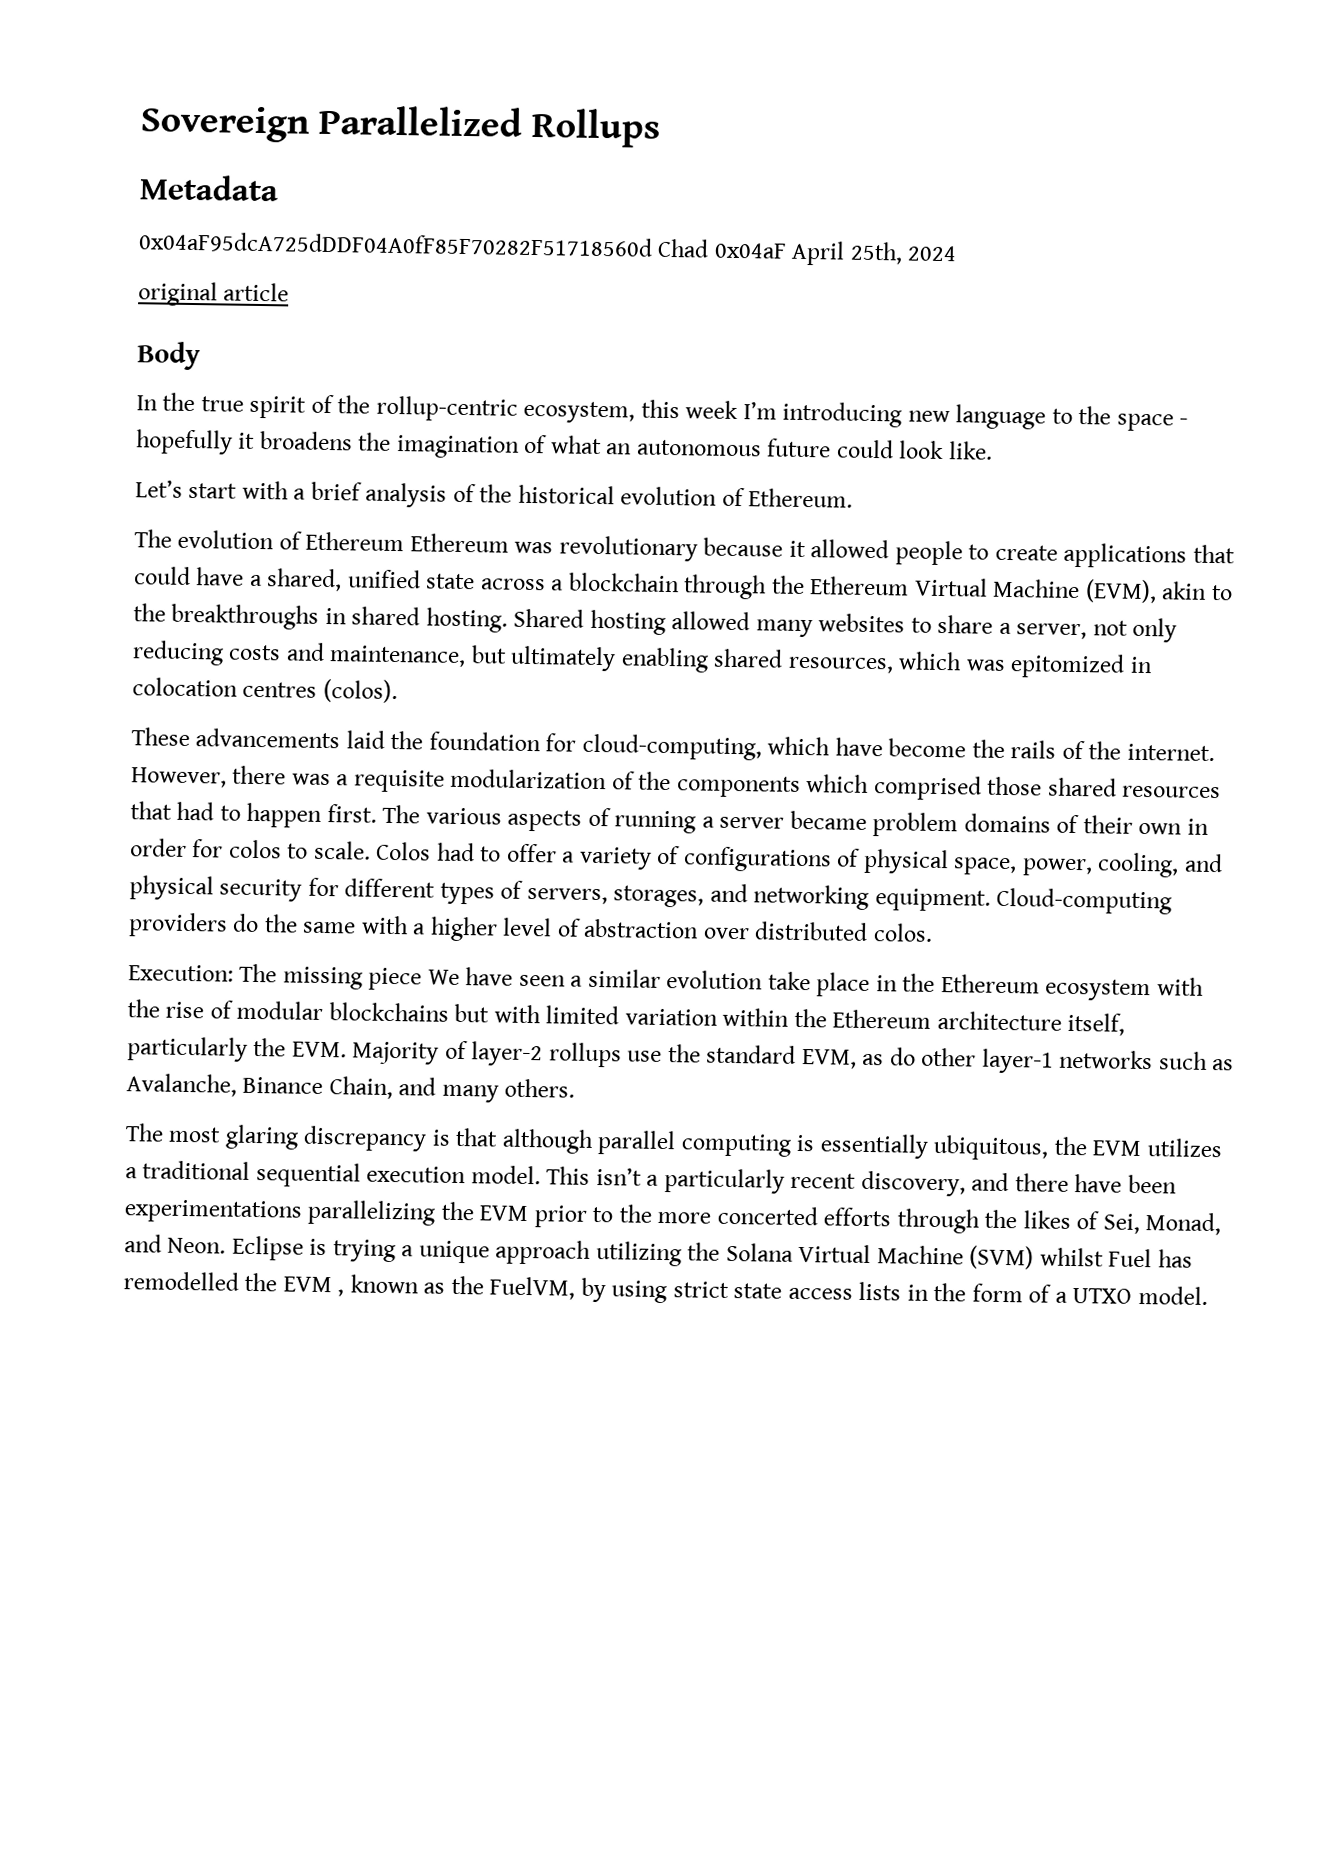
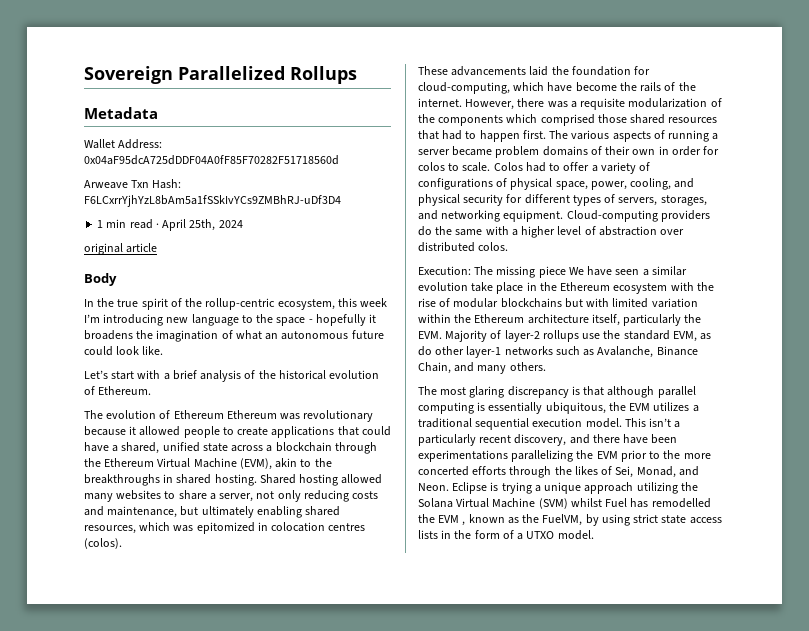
- 0x04aF95dcA725dDDF04A0fF85F70282F51718560d Chad 0x04aF April 25th, 2024
+ Wallet Address: 0x04aF95dcA725dDDF04A0fF85F70282F51718560d
+ Arweave Txn Hash: F6LCxrrYjhYzL8bAm5a1fSSkIvYCs9ZMBhRJ-uDf3D4
+ 1 min read · April 25th, 2024

